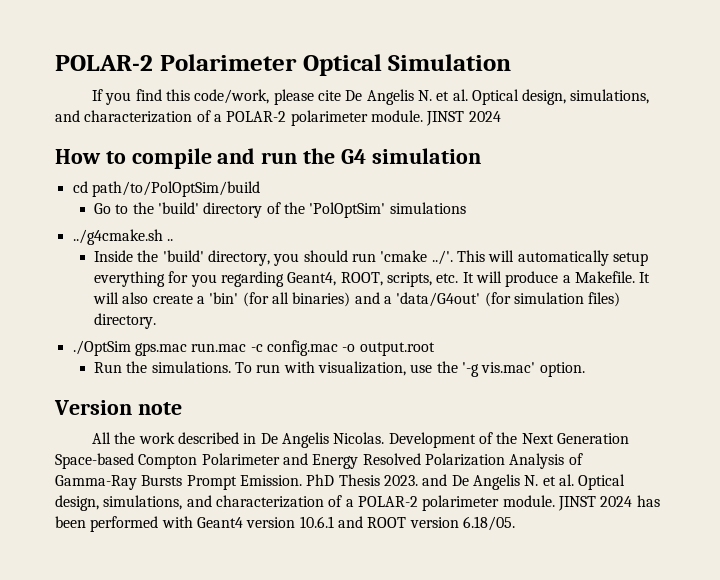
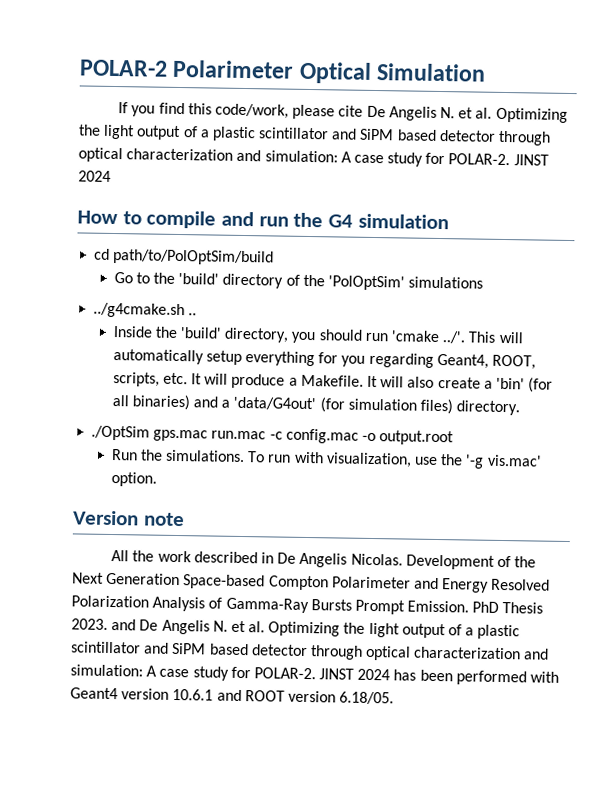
- If you find this code/work, please cite De Angelis N. et al. Optical design, simulations, and characterization of a POLAR-2 polarimeter module.
+ If you find this code/work, please cite De Angelis N. et al. Optimizing the light output of a plastic scintillator and SiPM based detector through optical characterization and simulation: A case study for POLAR-2.
- PhD Thesis 2023. and De Angelis N. et al. Optical design, simulations, and characterization of a POLAR-2 polarimeter module.
+ PhD Thesis 2023. and De Angelis N. et al. Optimizing the light output of a plastic scintillator and SiPM based detector through optical characterization and simulation: A case study for POLAR-2.

